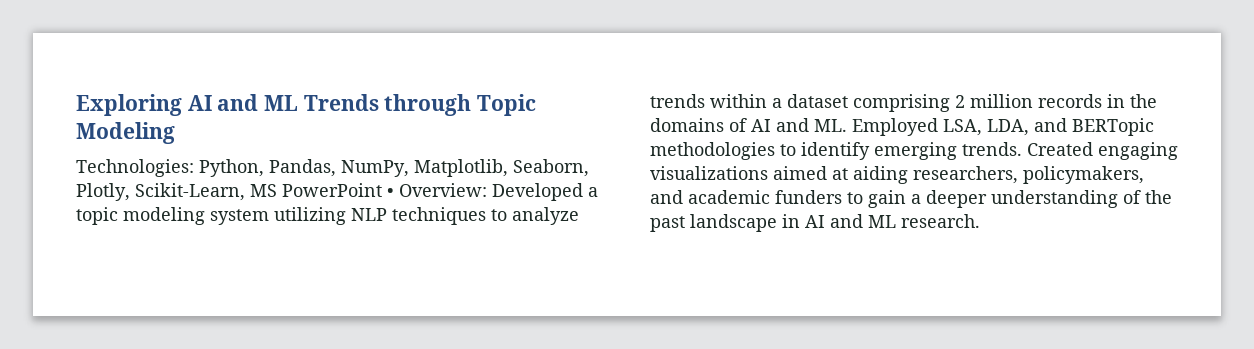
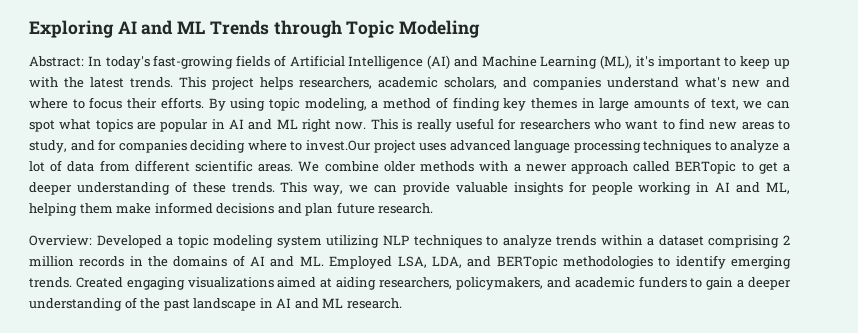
- Technologies: Python, Pandas, NumPy, Matplotlib, Seaborn, Plotly, Scikit-Learn, MS PowerPoint • Overview: Developed a topic modeling system utilizing NLP techniques to analyze trends within a dataset comprising 2 million records in the domains of AI and ML. Employed LSA, LDA, and BERTopic methodologies to identify emerging trends.
+ Abstract: In today's fast-growing fields of Artificial Intelligence (AI) and Machine Learning (ML), it's important to keep up with the latest trends. This project helps researchers, academic scholars, and companies understand what's new and where to focus their efforts. By using topic modeling, a method of finding key themes in large amounts of text, we can spot what topics are popular in AI and ML right now. This is really useful for researchers who want to find new areas to study, and for companies deciding where to invest.Our project uses advanced language processing techniques to analyze a lot of data from different scientific areas. We combine older methods with a newer approach called BERTopic to get a deeper understanding of these trends. This way, we can provide valuable insights for people working in AI and ML, helping them make informed decisions and plan future research.
+ Overview: Developed a topic modeling system utilizing NLP techniques to analyze trends within a dataset comprising 2 million records in the domains of AI and ML. Employed LSA, LDA, and BERTopic methodologies to identify emerging trends.

